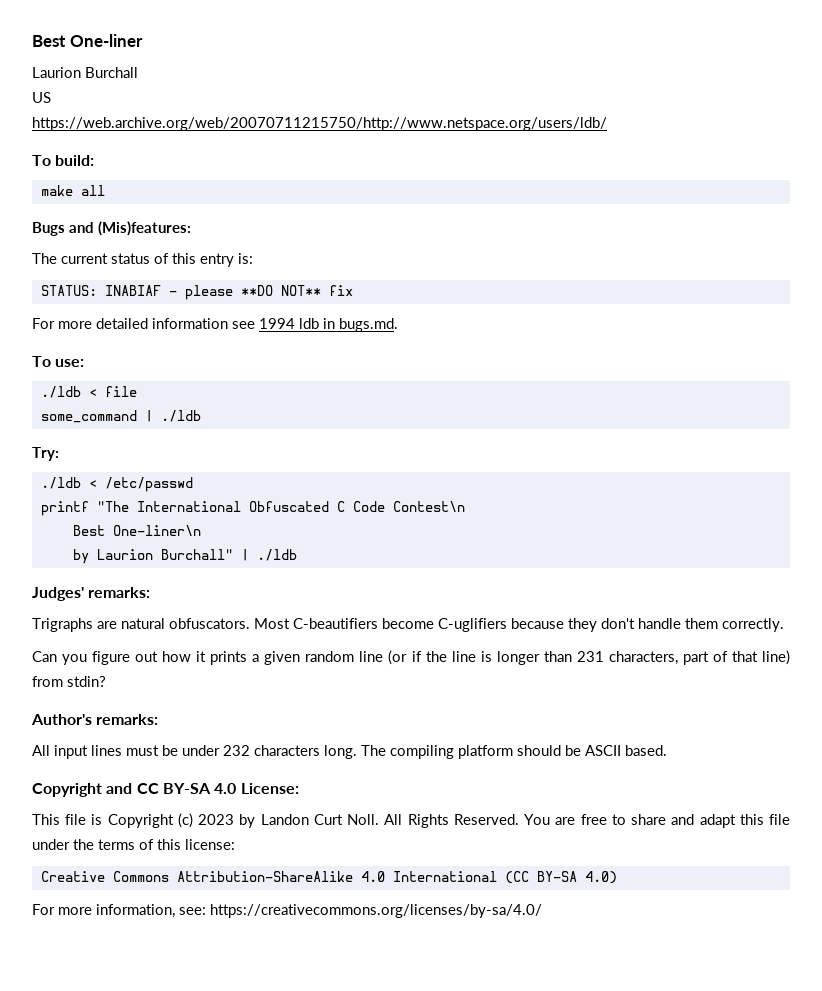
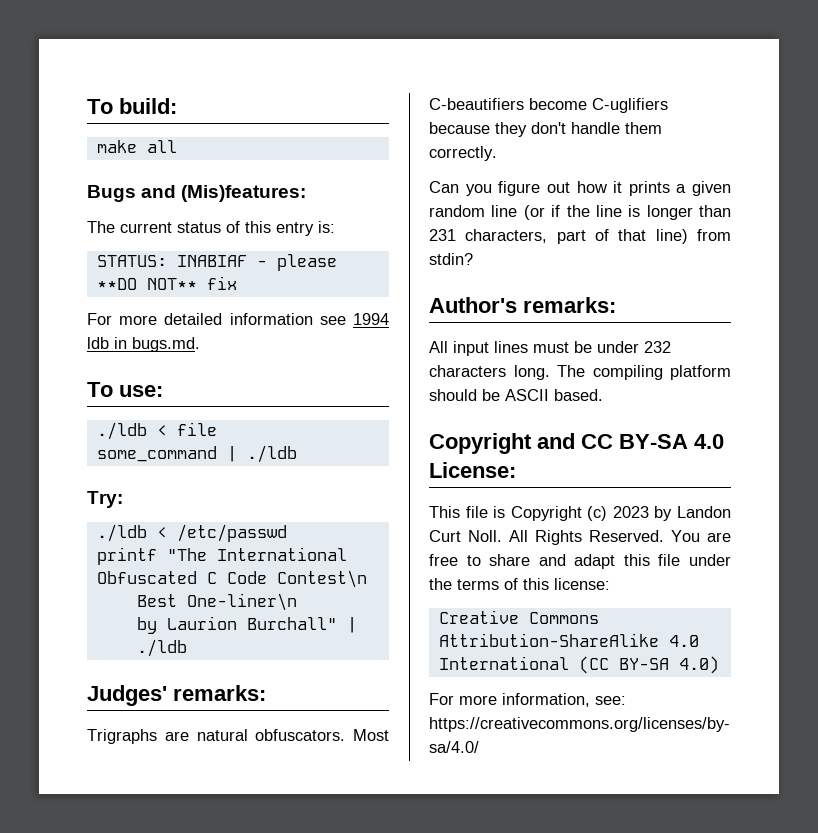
- Best One-liner
- Laurion Burchall
- US
- https://web.archive.org/web/20070711215750/http://www.netspace.org/users/ldb/

